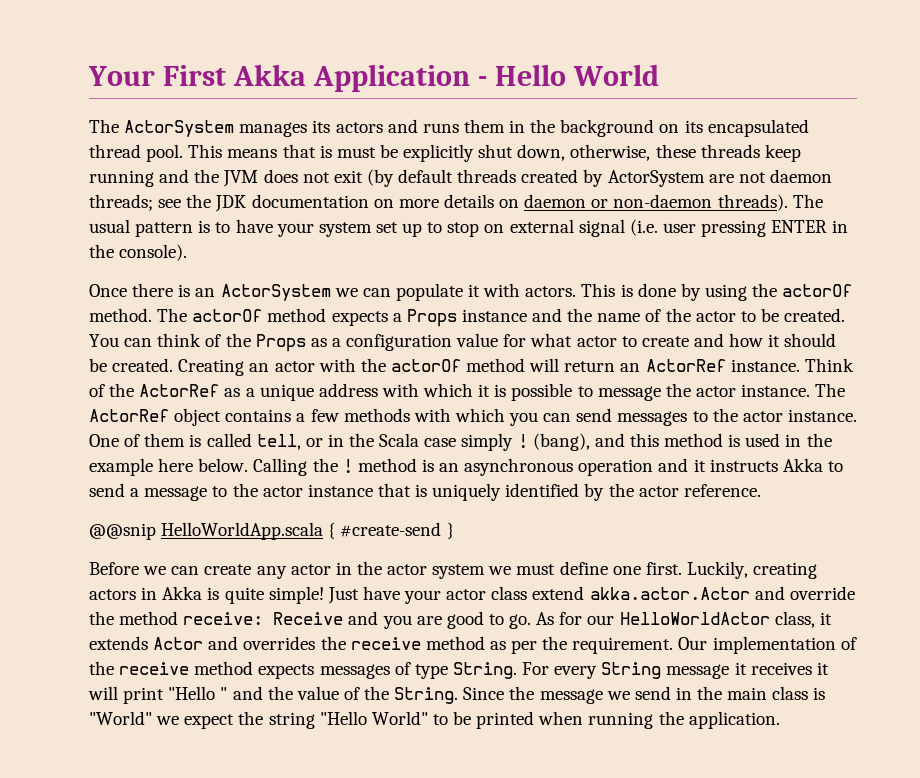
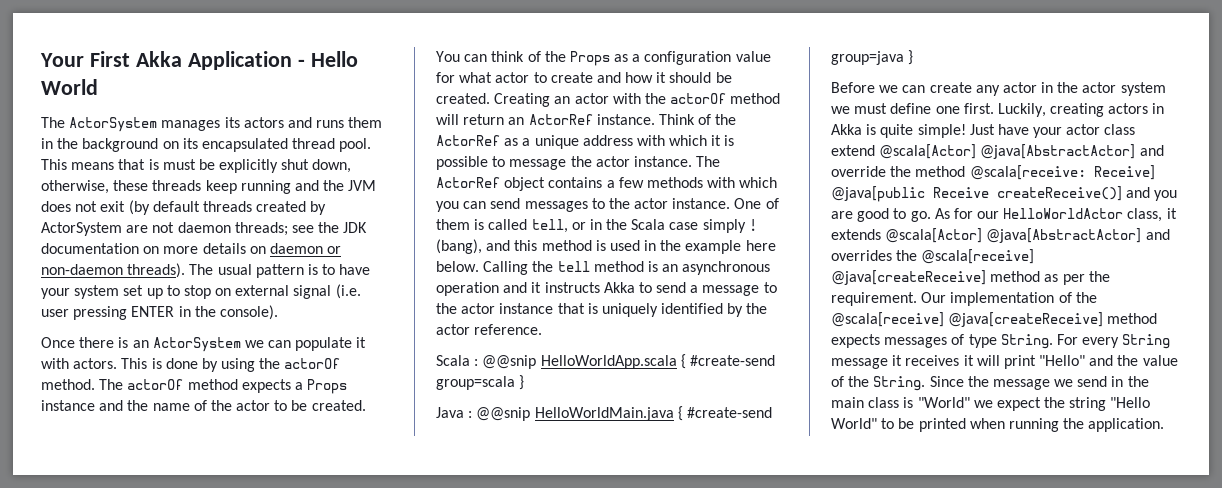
- Calling the ! method is an asynchronous operation and it instructs Akka to send a message to the actor instance that is uniquely identified by the actor reference.
+ Calling the tell method is an asynchronous operation and it instructs Akka to send a message to the actor instance that is uniquely identified by the actor reference.
- @@snip HelloWorldApp.scala { #create-send }
+ Scala : @@snip HelloWorldApp.scala { #create-send group=scala }
+ Java : @@snip HelloWorldMain.java { #create-send group=java }
- Just have your actor class extend akka.actor.Actor and override the method receive: Receive and you are good to go.
+ Just have your actor class extend @scala[Actor] @java[AbstractActor] and override the method @scala[receive: Receive] @java[public Receive createReceive()] and you are good to go.
- As for our HelloWorldActor class, it extends Actor and overrides the receive method as per the requirement.
+ As for our HelloWorldActor class, it extends @scala[Actor] @java[AbstractActor] and overrides the @scala[receive] @java[createReceive] method as per the requirement.
- Our implementation of the receive method expects messages of type String.
+ Our implementation of the @scala[receive] @java[createReceive] method expects messages of type String.
- For every String message it receives it will print "Hello " and the value of the String.
+ For every String message it receives it will print "Hello" and the value of the String.

